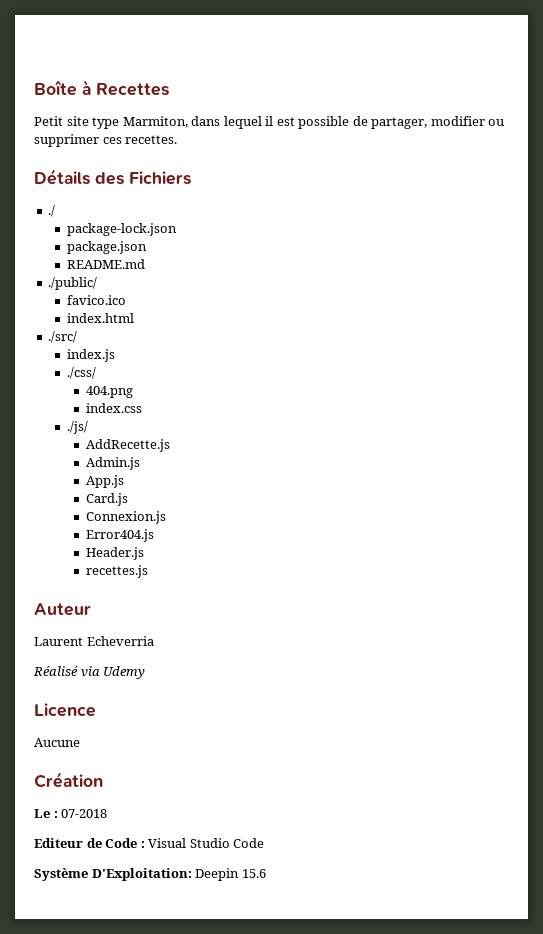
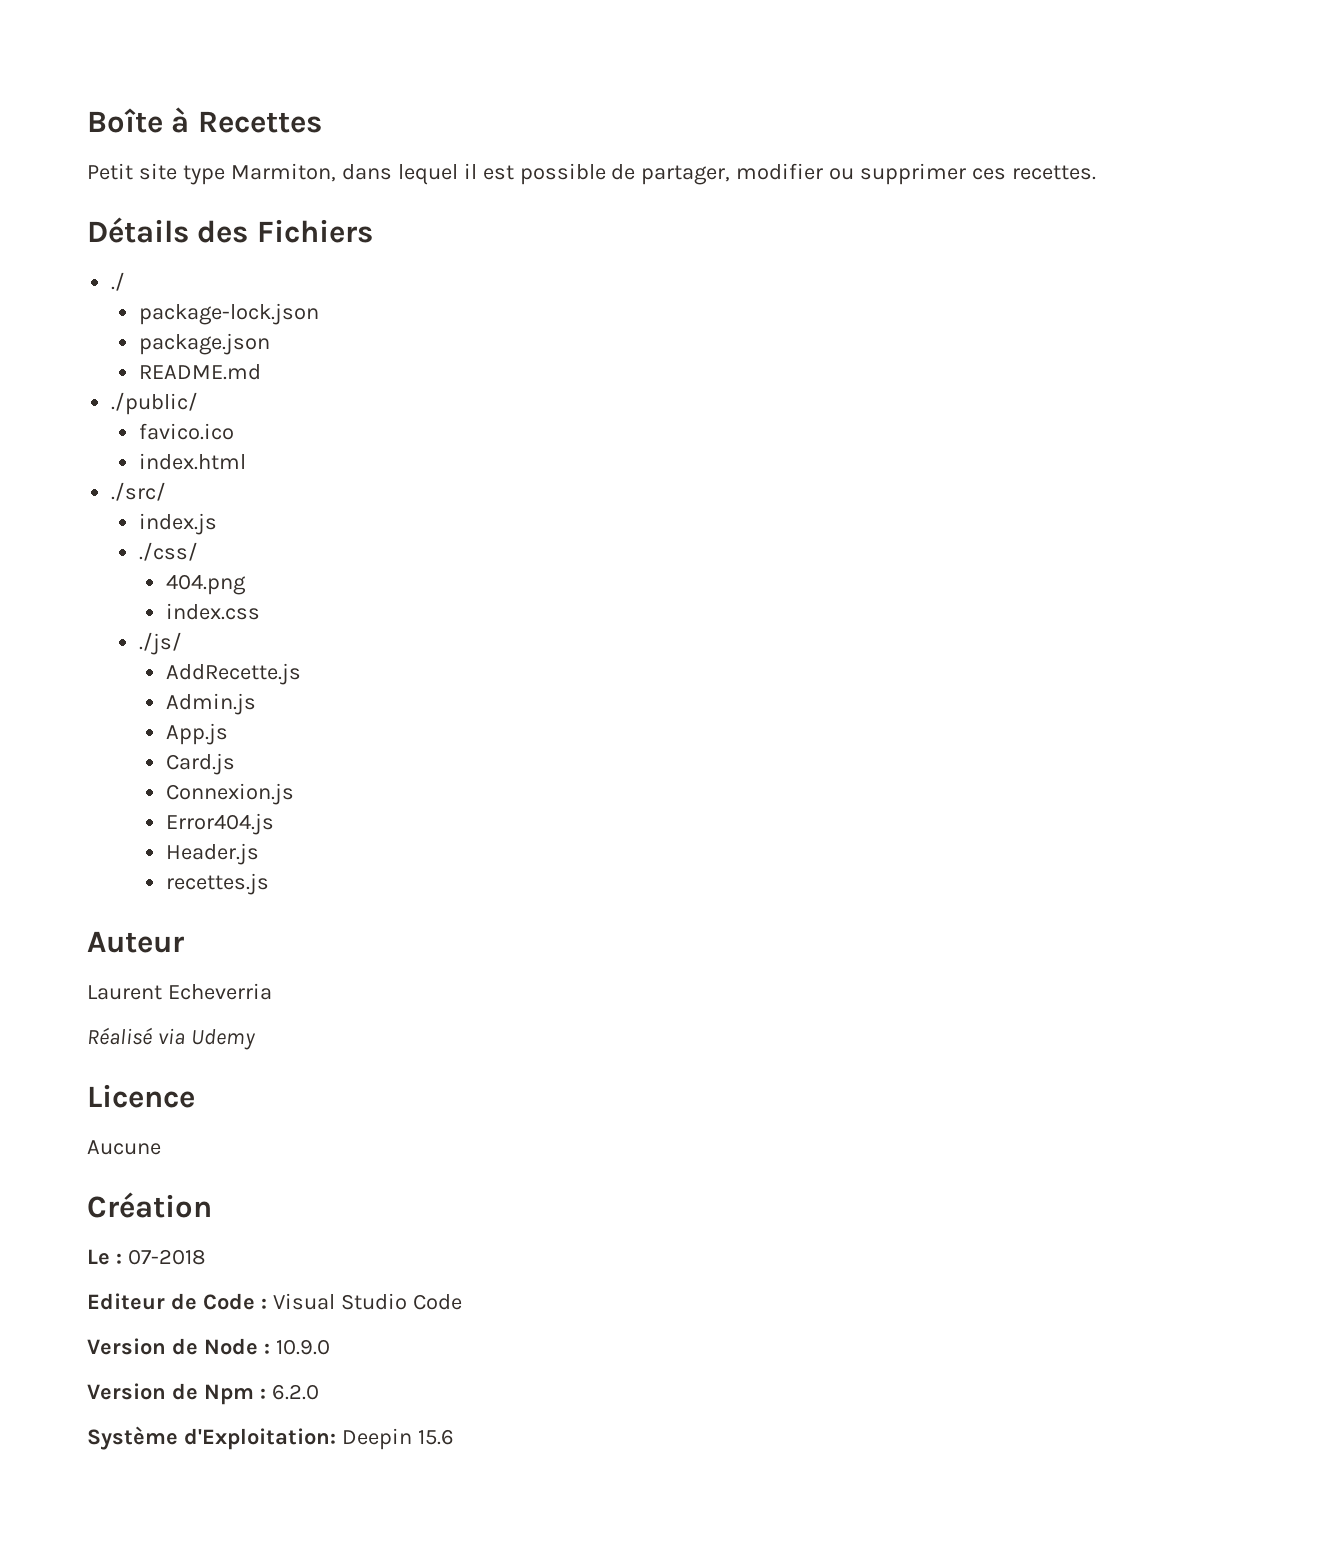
+ Version de Node : 10.9.0
+ Version de Npm : 6.2.0
- Système D'Exploitation: Deepin 15.6
+ Système d'Exploitation: Deepin 15.6

